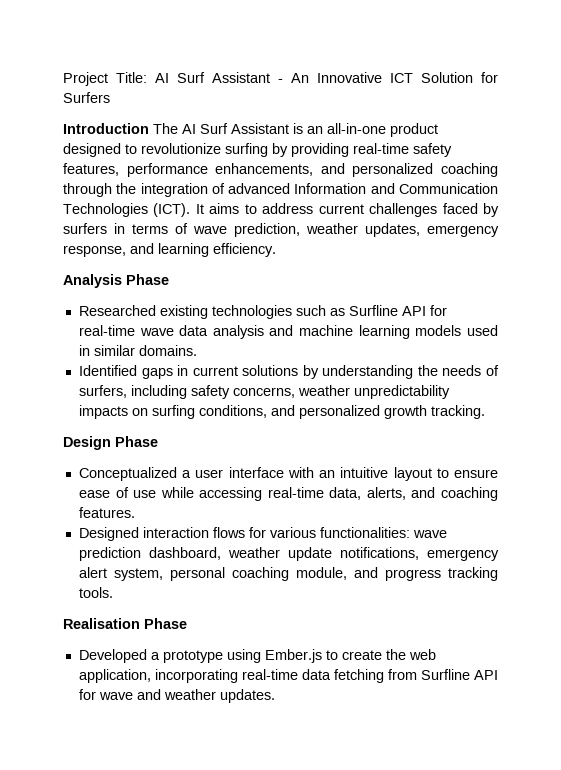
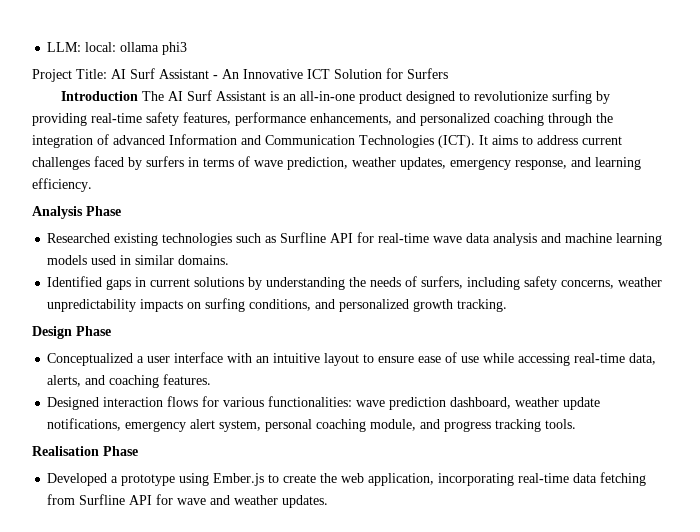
+ LLM: local: ollama phi3

